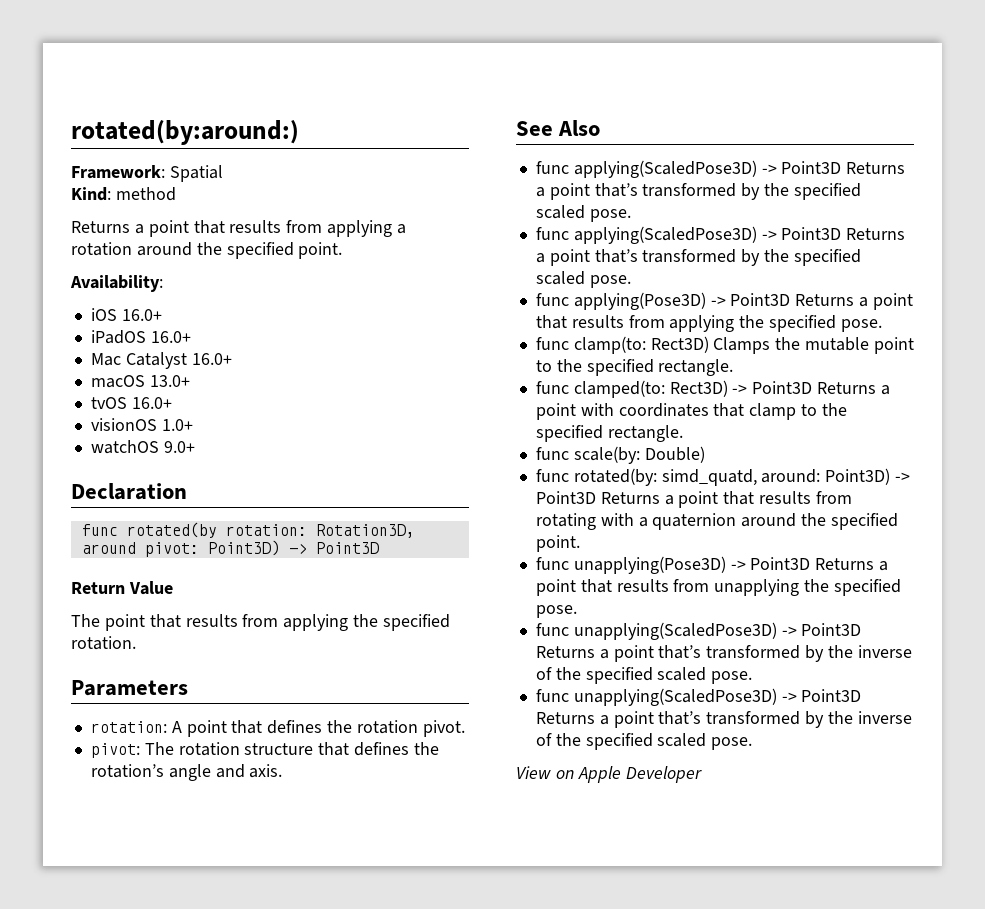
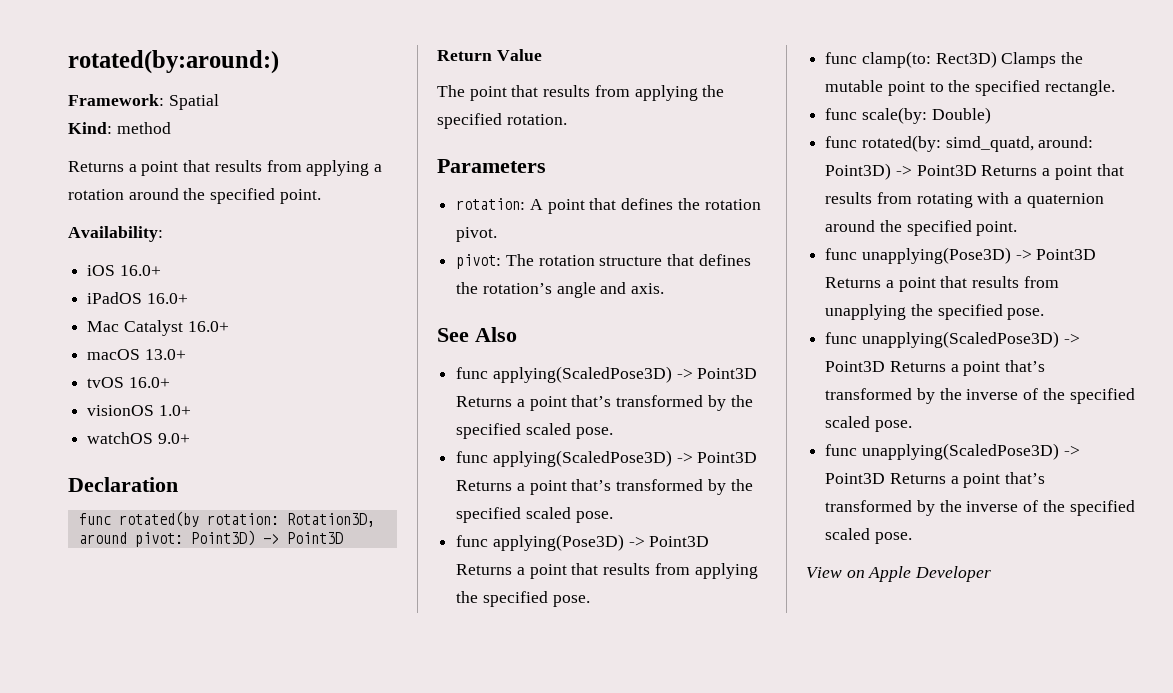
- func clamped(to: Rect3D) -> Point3D Returns a point with coordinates that clamp to the specified rectangle.

